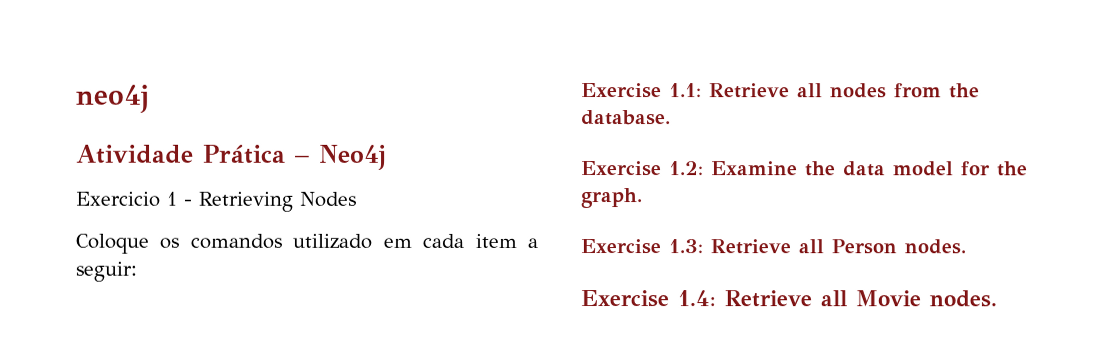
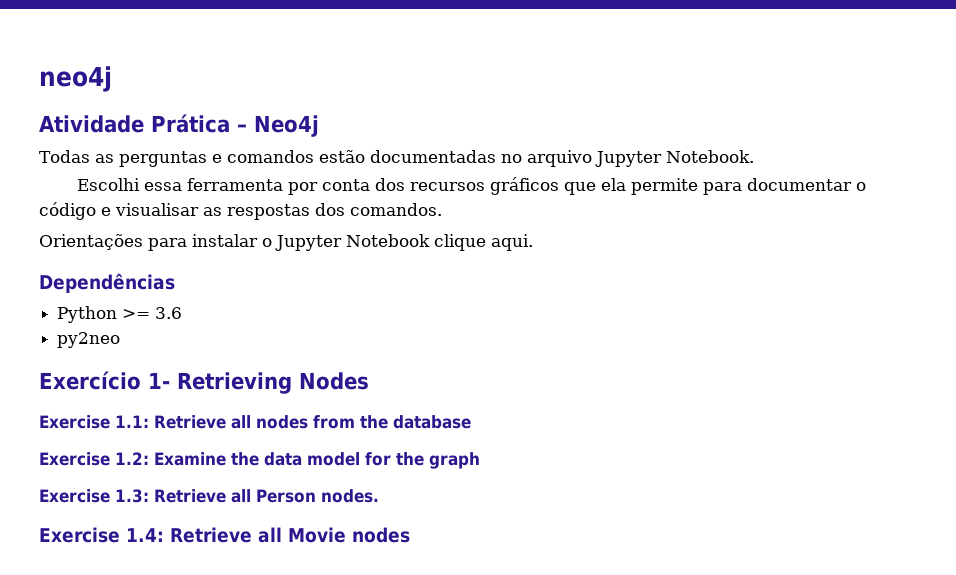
- Exercicio 1 - Retrieving Nodes
- Coloque os comandos utilizado em cada item a seguir:
+ Todas as perguntas e comandos estão documentadas no arquivo Jupyter Notebook.
+ Escolhi essa ferramenta por conta dos recursos gráficos que ela permite para documentar o código e visualisar as respostas dos comandos.
+ Orientações para instalar o Jupyter Notebook clique aqui.
+ Dependências
+ Python >= 3.6
+ py2neo
+ Exercício 1- Retrieving Nodes
- Exercise 1.1: Retrieve all nodes from the database.
+ Exercise 1.1: Retrieve all nodes from the database
- Exercise 1.2: Examine the data model for the graph.
+ Exercise 1.2: Examine the data model for the graph
- Exercise 1.4: Retrieve all Movie nodes.
+ Exercise 1.4: Retrieve all Movie nodes

